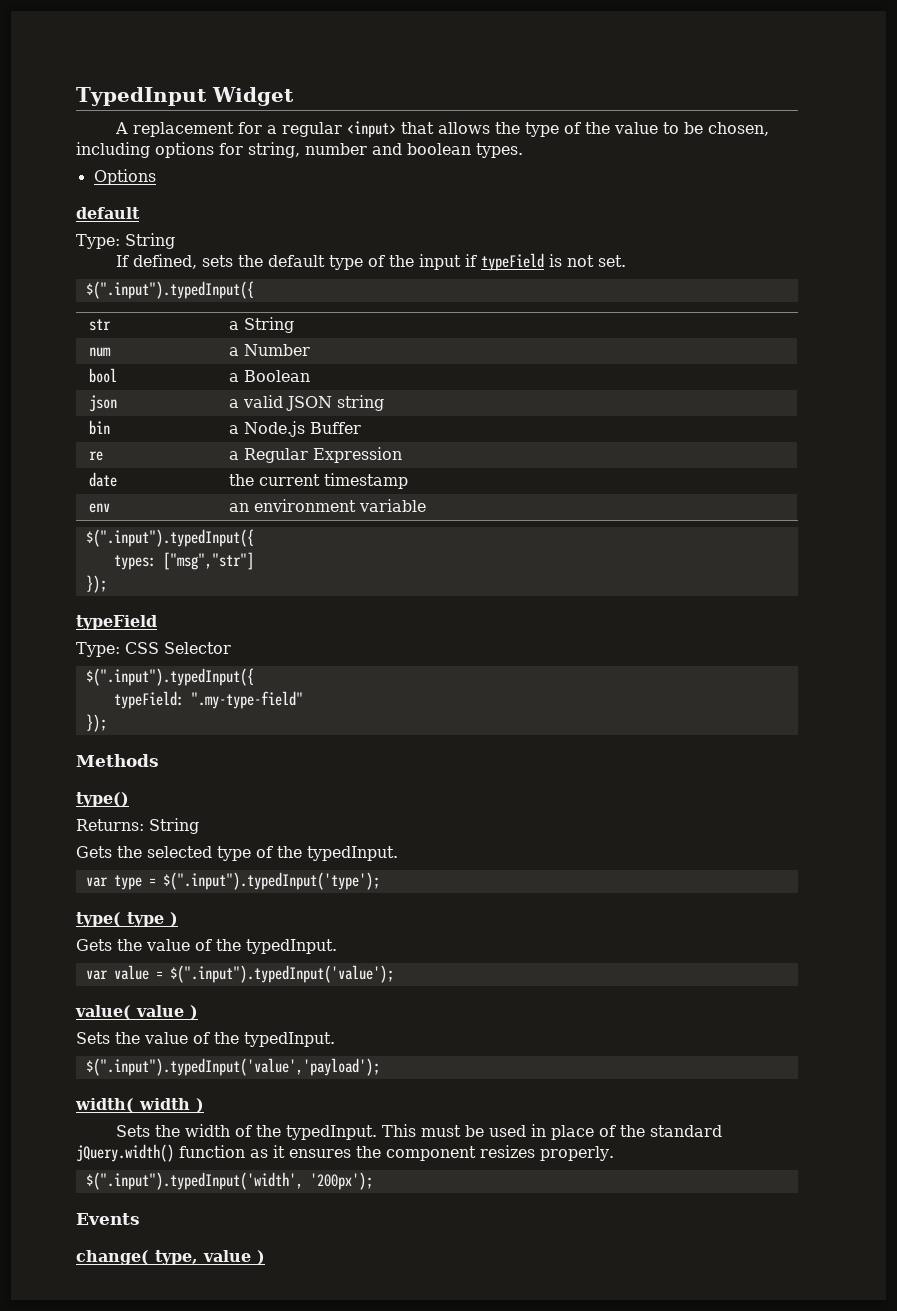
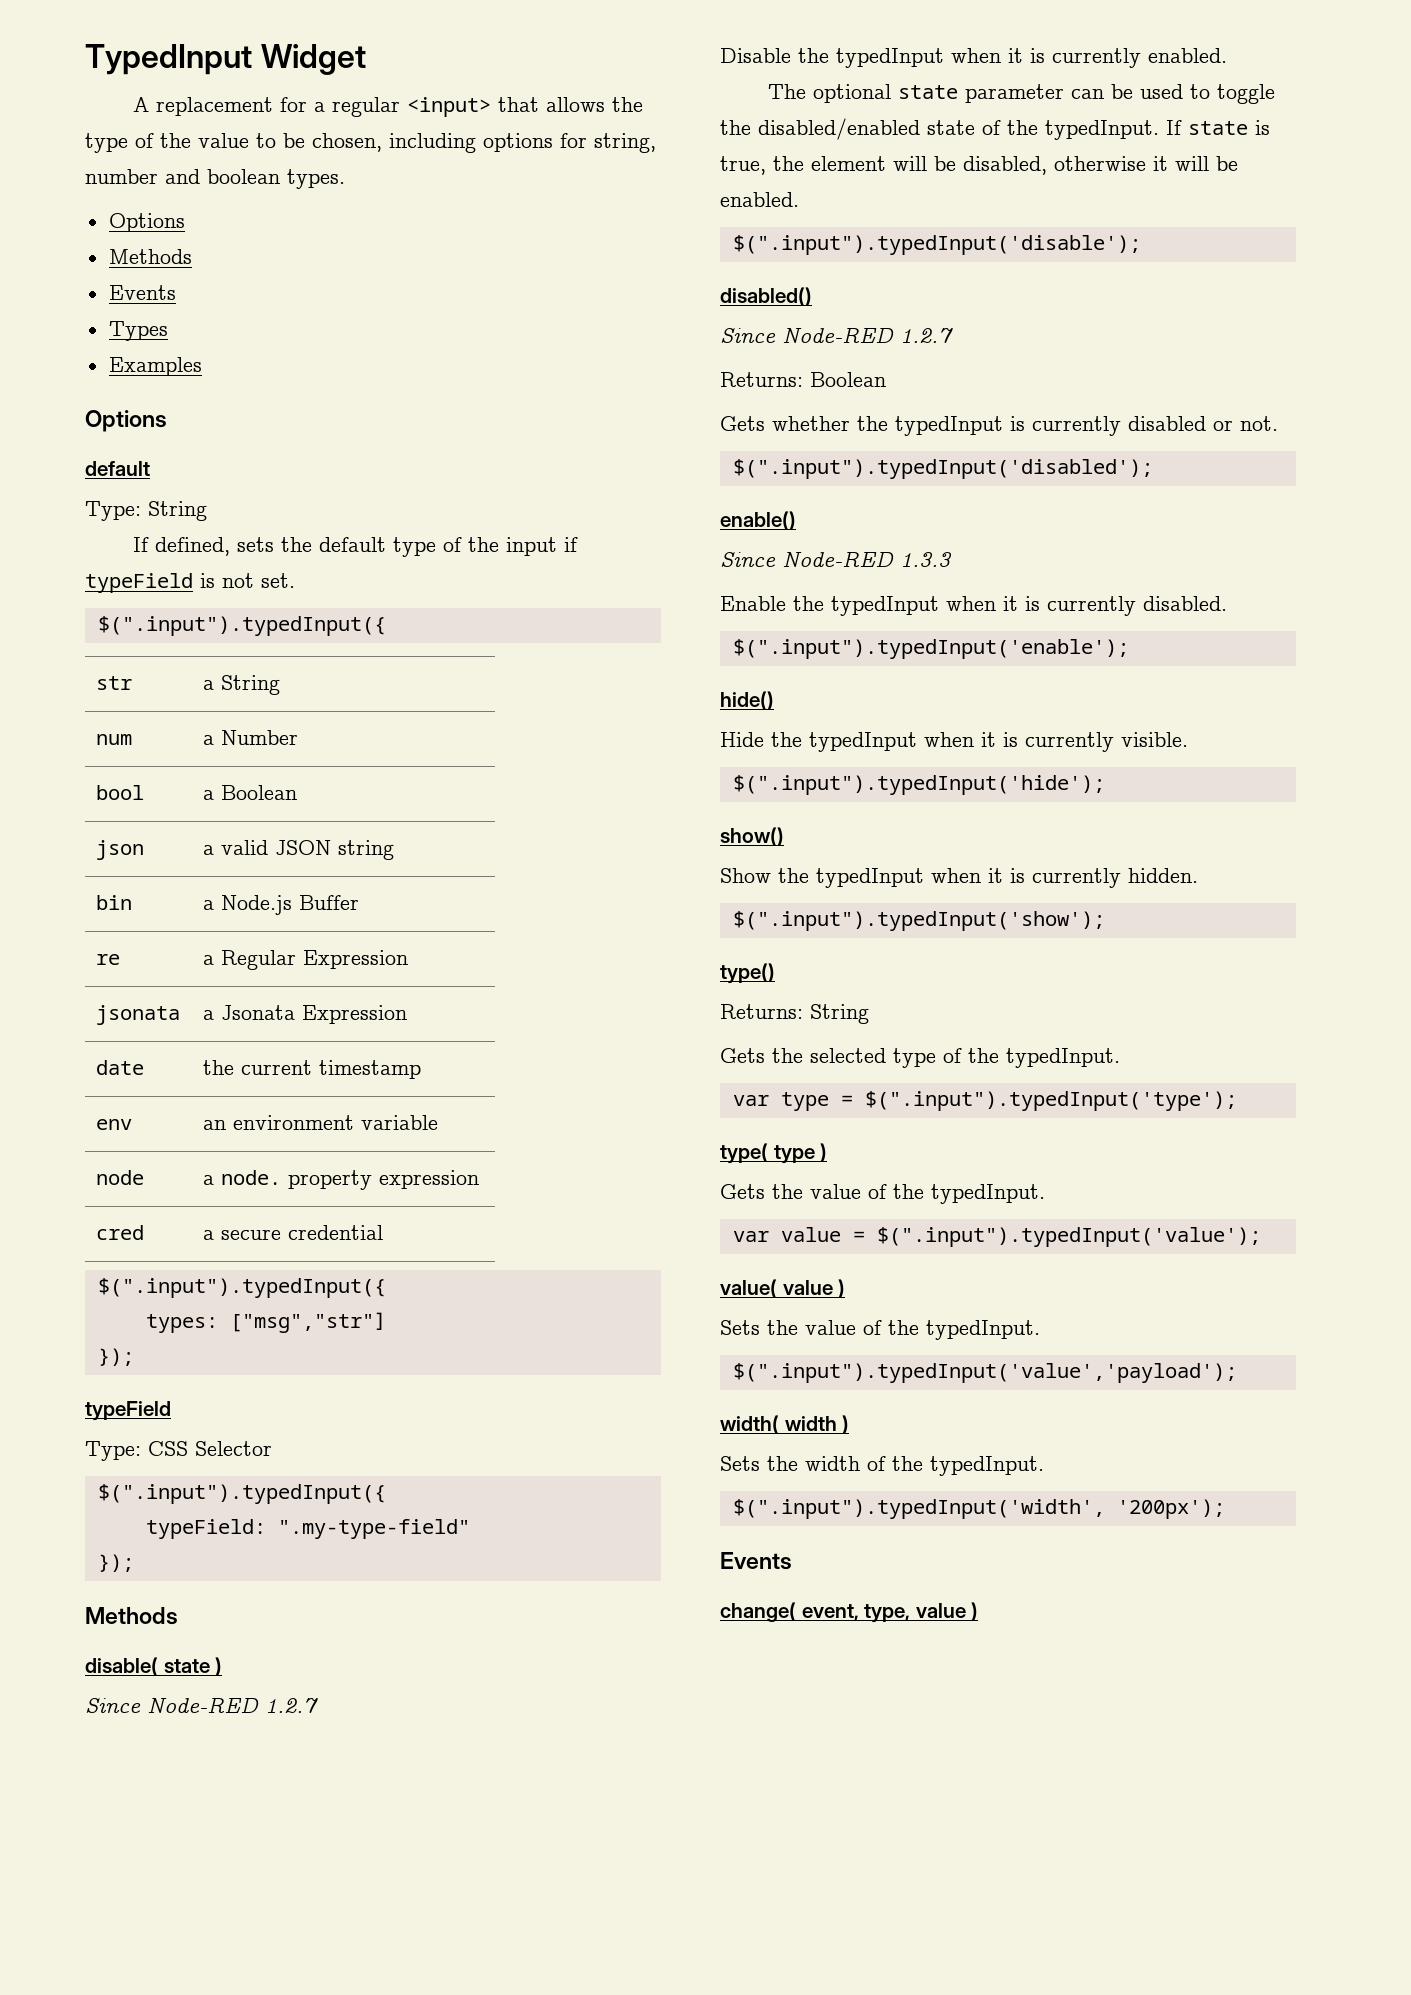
  A replacement for a regular <input> that allows the type of the value to be chosen, including options for string, number and boolean types.
+ Options
+ Methods
+ Events
+ Types
+ Examples
+ jsonata | a Jsonata Expression
+ node | a node. property expression
+ cred | a secure credential
+ disable( state )
+ Since Node-RED 1.2.7
+ Disable the typedInput when it is currently enabled.
+ The optional state parameter can be used to toggle the disabled/enabled state of the typedInput. If state is true, the element will be disabled, otherwise it will be enabled.
+ $(".input").typedInput('disable');
+ disabled()
+ Since Node-RED 1.2.7
+ Returns: Boolean
+ Gets whether the typedInput is currently disabled or not.
+ $(".input").typedInput('disabled');
+ enable()
+ Since Node-RED 1.3.3
+ Enable the typedInput when it is currently disabled.
+ $(".input").typedInput('enable');
+ hide()
+ Hide the typedInput when it is currently visible.
+ $(".input").typedInput('hide');
+ show()
+ Show the typedInput when it is currently hidden.
+ $(".input").typedInput('show');
- This must be used in place of the standard jQuery.width() function as it ensures the component resizes properly.
- change( type, value )
+ change( event, type, value )

